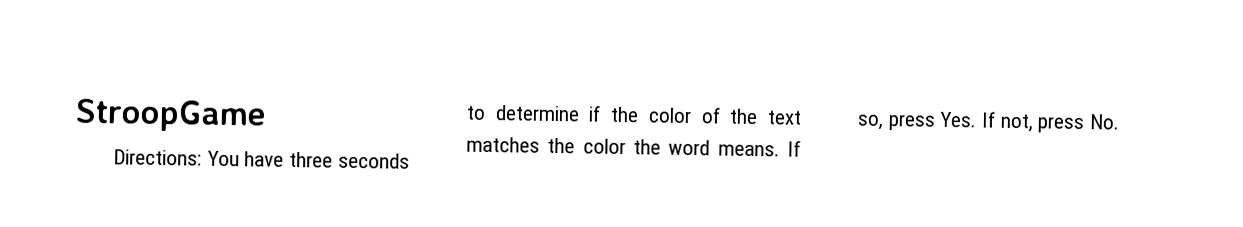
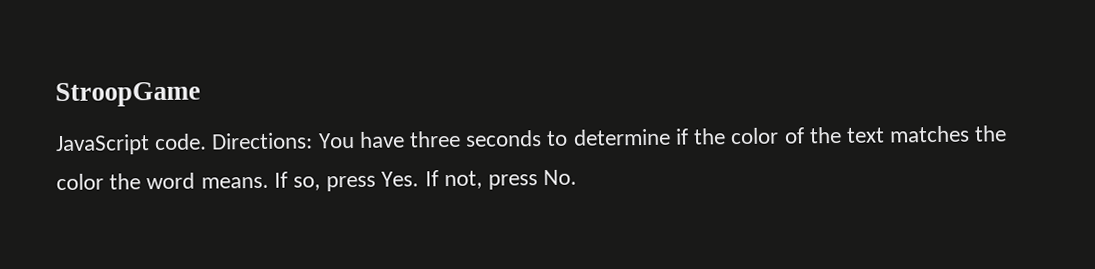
+ JavaScript code.

